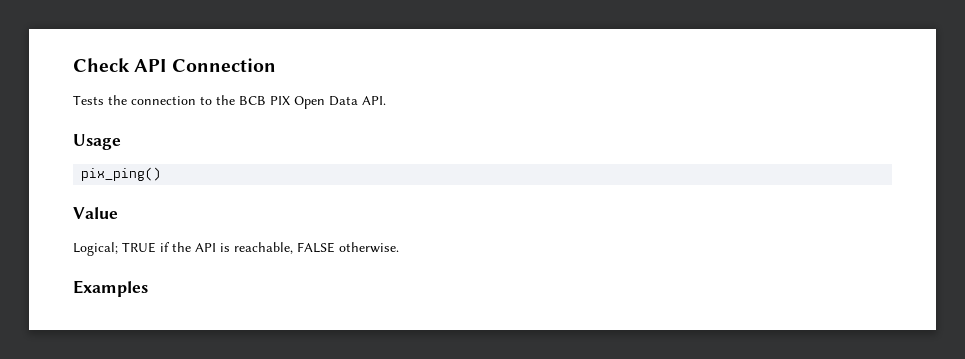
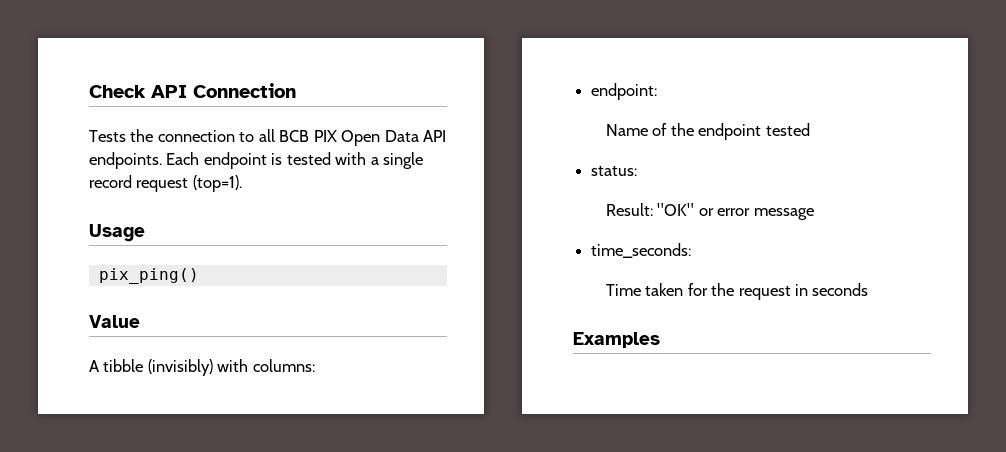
- Tests the connection to the BCB PIX Open Data API.
+ Tests the connection to all BCB PIX Open Data API endpoints. Each endpoint is tested with a single record request (top=1).
  Usage
  pix_ping()
  Value
- Logical; TRUE if the API is reachable, FALSE otherwise.
+ A tibble (invisibly) with columns:
+ endpoint:
+ Name of the endpoint tested
+ status:
+ Result: "OK" or error message
+ time_seconds:
+ Time taken for the request in seconds

